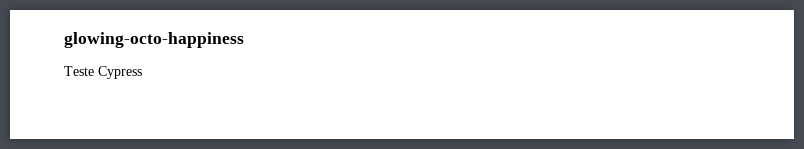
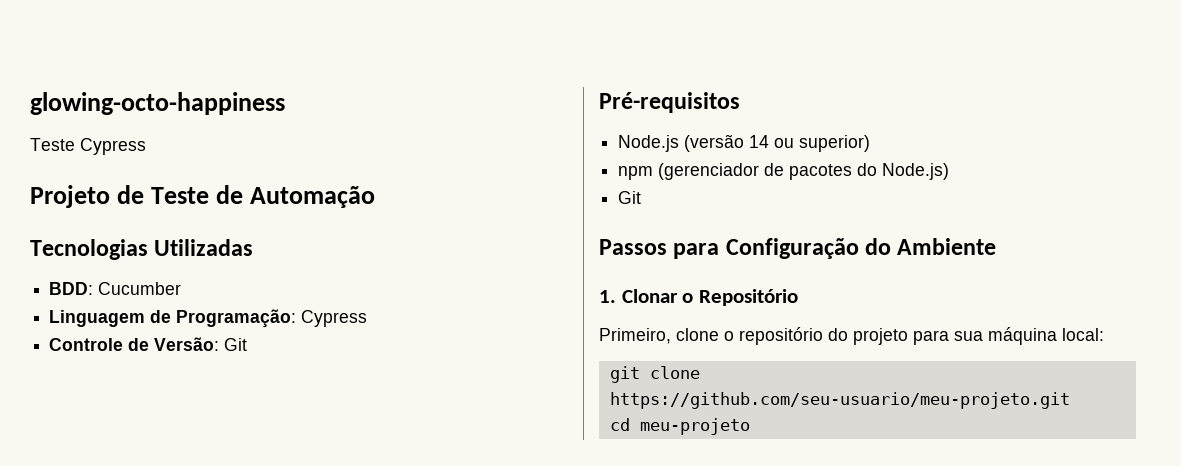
+ Projeto de Teste de Automação
+ Tecnologias Utilizadas
+ BDD: Cucumber
+ Linguagem de Programação: Cypress
+ Controle de Versão: Git
+ Pré-requisitos
+ Node.js (versão 14 ou superior)
+ npm (gerenciador de pacotes do Node.js)
+ Git
+ Passos para Configuração do Ambiente
+ 1. Clonar o Repositório
+ Primeiro, clone o repositório do projeto para sua máquina local:
+ git clone https://github.com/seu-usuario/meu-projeto.git
+ cd meu-projeto

